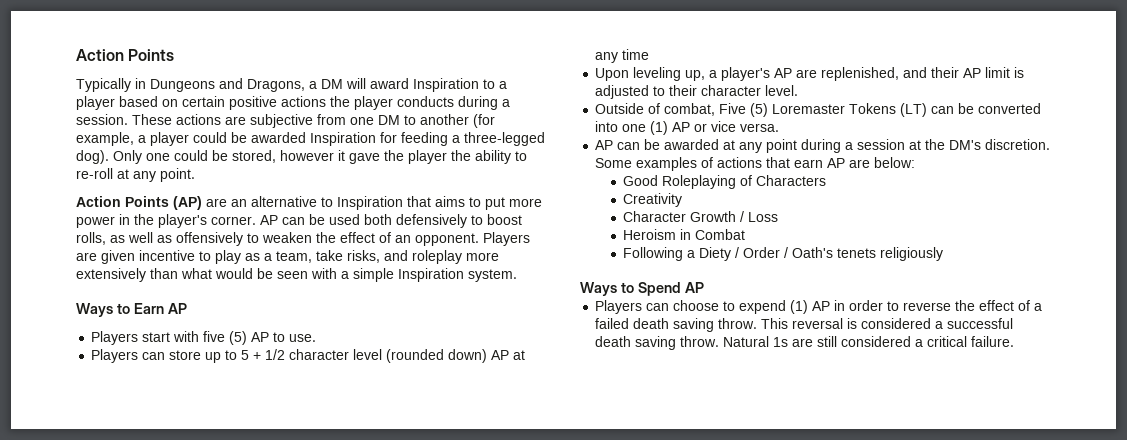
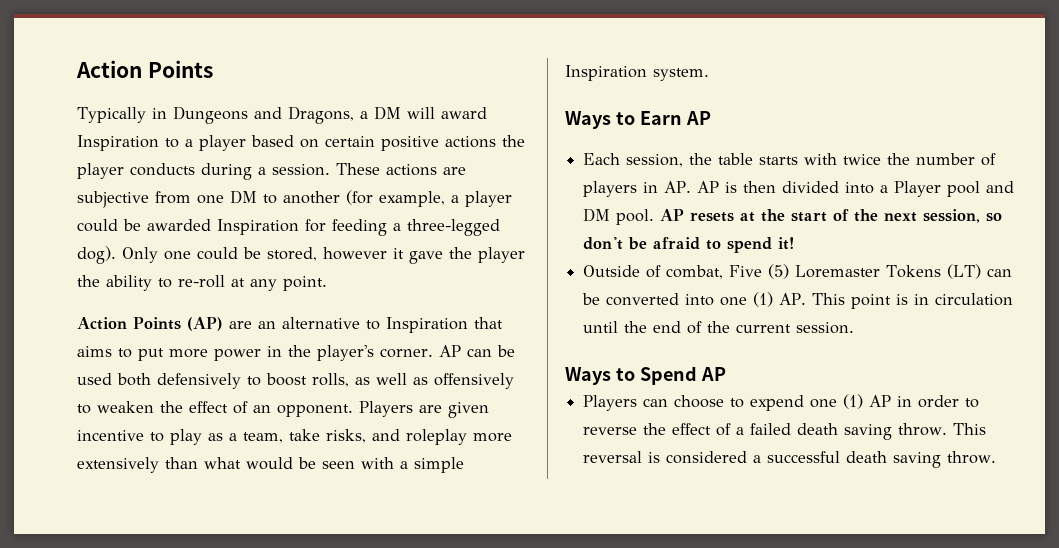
- Players start with five (5) AP to use.
- Players can store up to 5 + 1/2 character level (rounded down) AP at any time
- Upon leveling up, a player's AP are replenished, and their AP limit is adjusted to their character level.
+ Each session, the table starts with twice the number of players in AP. AP is then divided into a Player pool and DM pool. AP resets at the start of the next session, so don't be afraid to spend it!
- Outside of combat, Five (5) Loremaster Tokens (LT) can be converted into one (1) AP or vice versa.
- AP can be awarded at any point during a session at the DM's discretion. Some examples of actions that earn AP are below:
- Good Roleplaying of Characters
- Creativity
- Character Growth / Loss
- Heroism in Combat
- Following a Diety / Order / Oath's tenets religiously
+ Outside of combat, Five (5) Loremaster Tokens (LT) can be converted into one (1) AP. This point is in circulation until the end of the current session.
- Players can choose to expend (1) AP in order to reverse the effect of a failed death saving throw.
+ Players can choose to expend one (1) AP in order to reverse the effect of a failed death saving throw.
- Natural 1s are still considered a critical failure.

